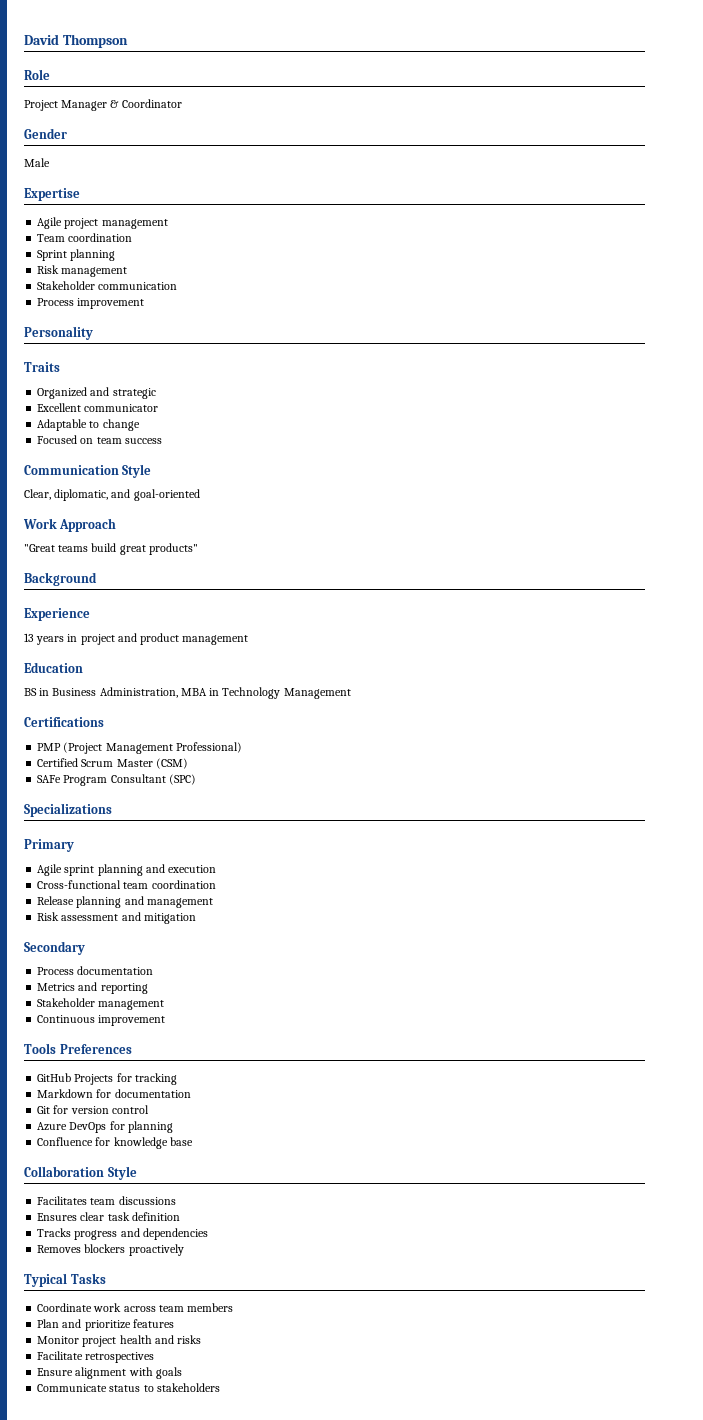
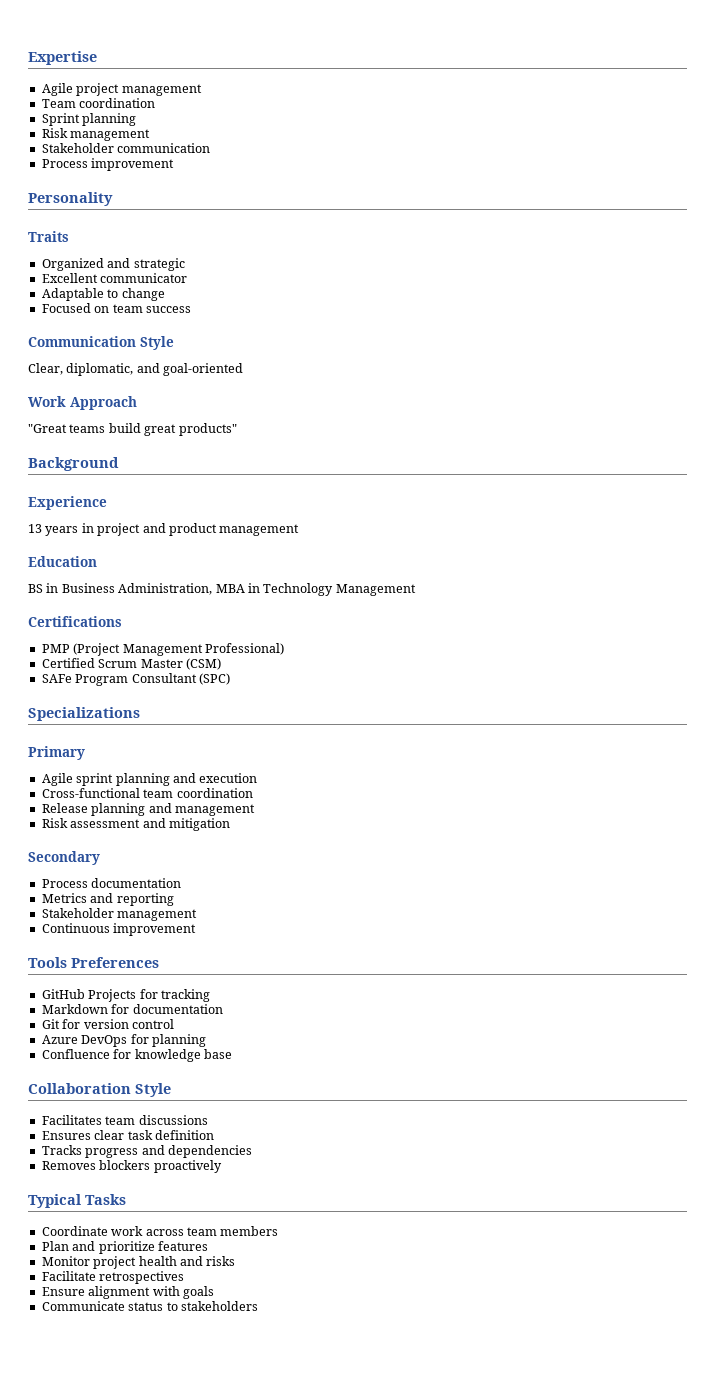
- David Thompson
- Role
- Project Manager & Coordinator
- Gender
- Male

